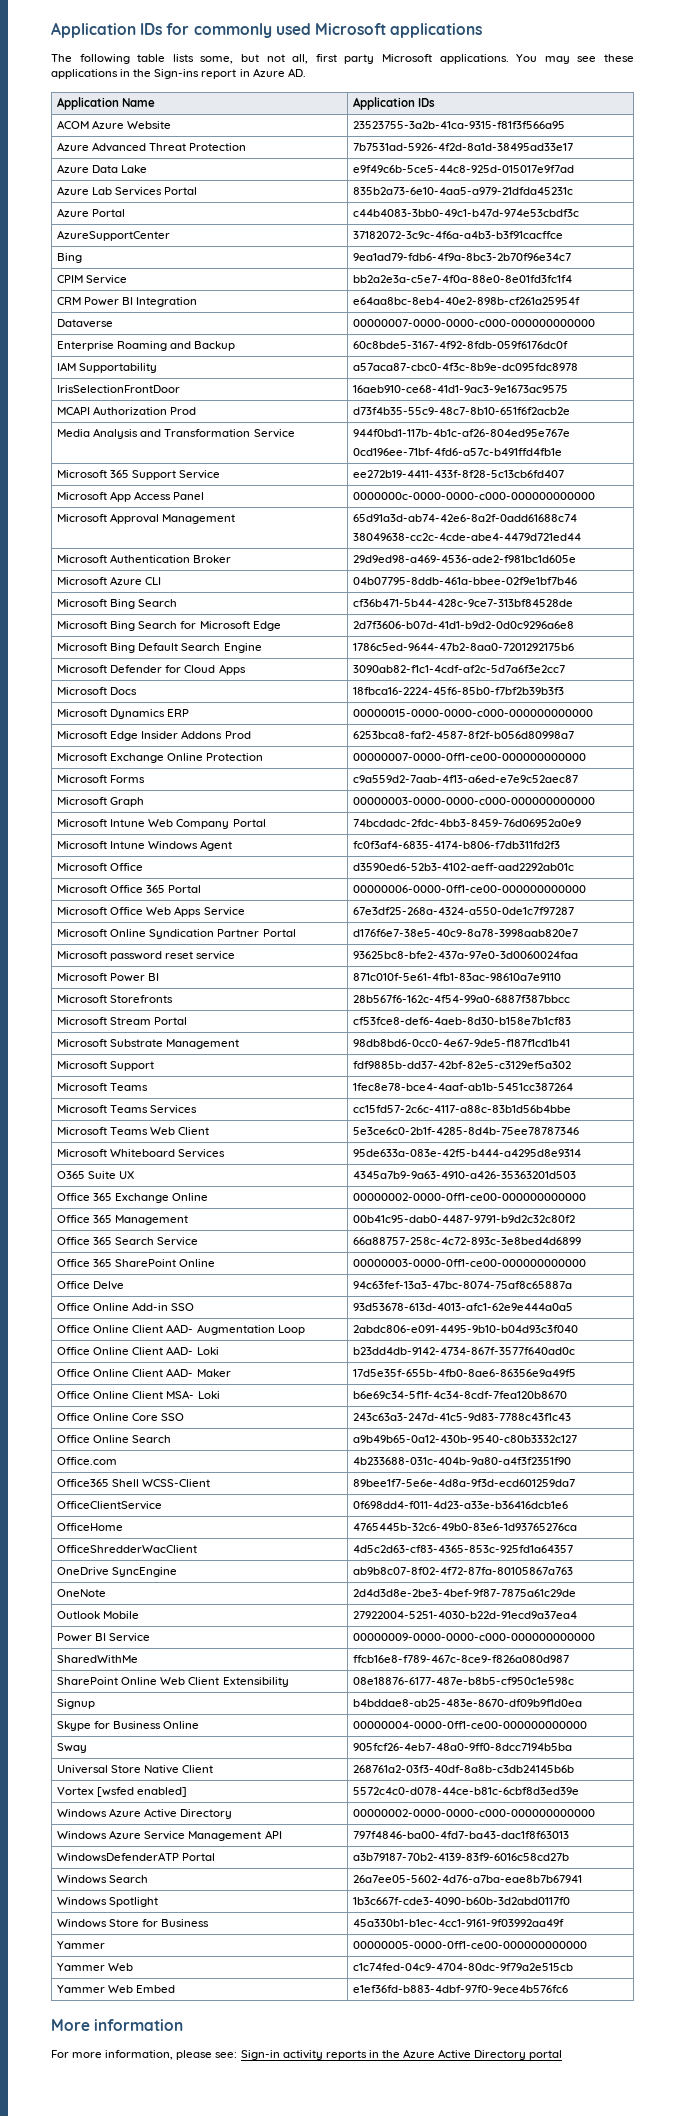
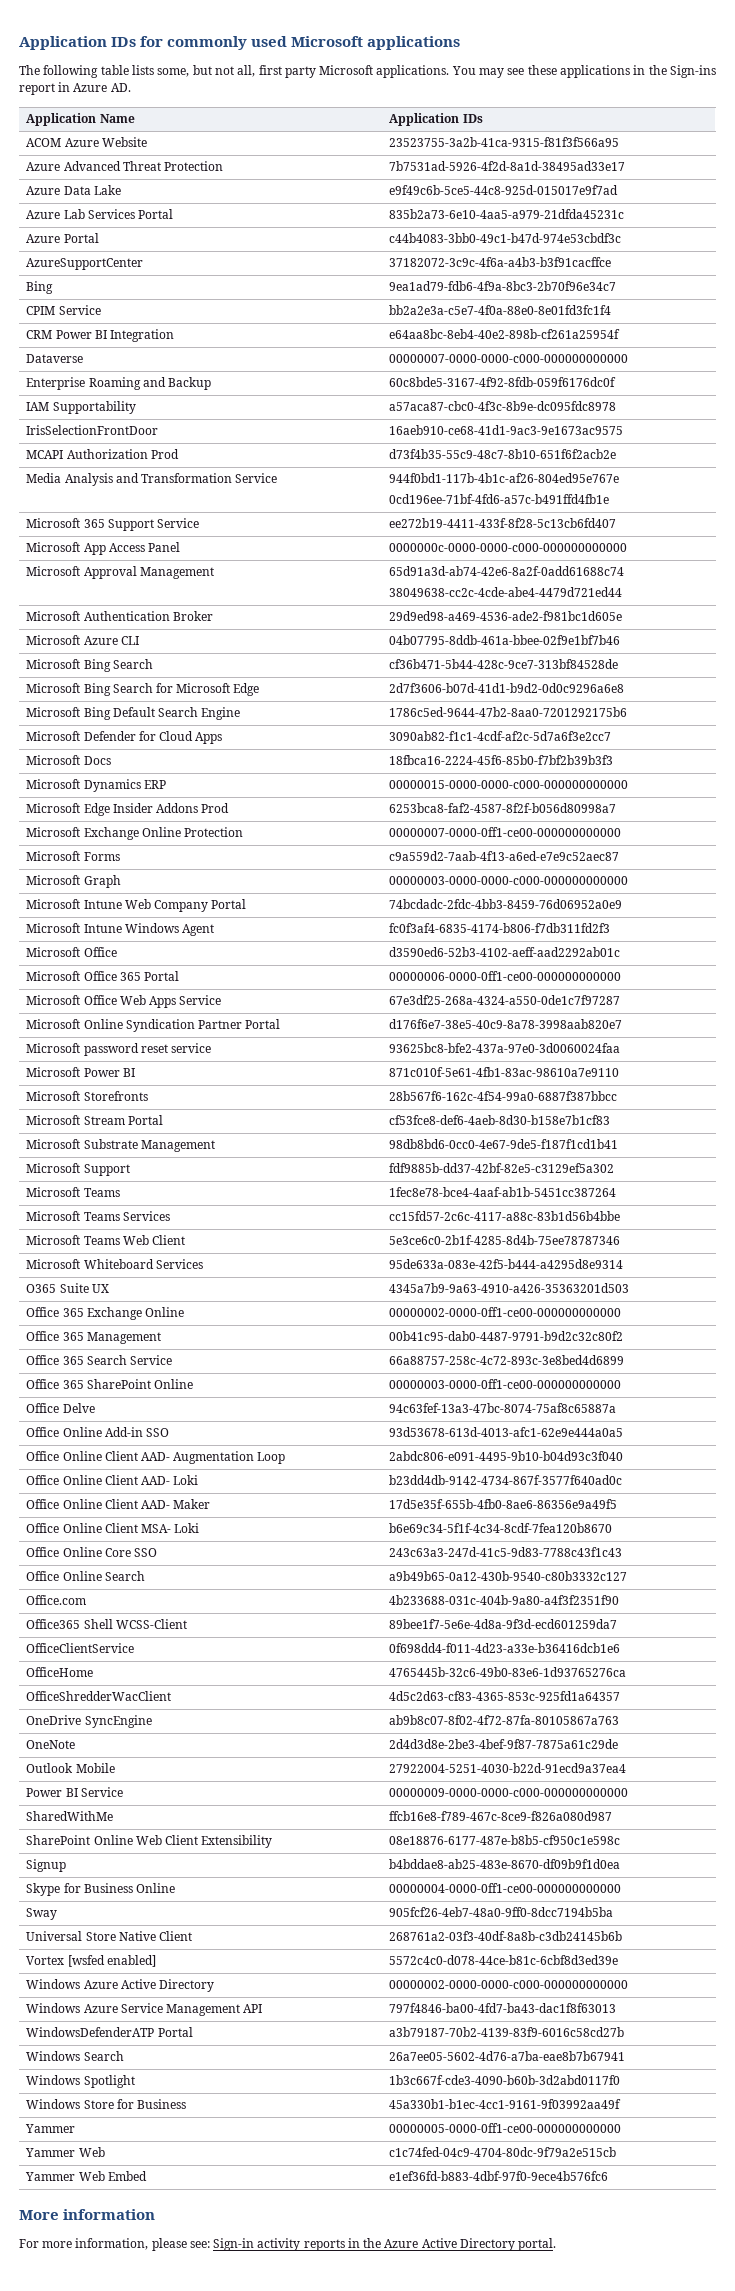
- For more information, please see: Sign-in activity reports in the Azure Active Directory portal
+ For more information, please see: Sign-in activity reports in the Azure Active Directory portal.

